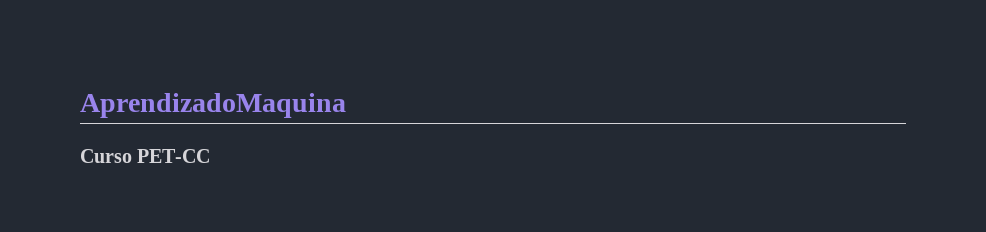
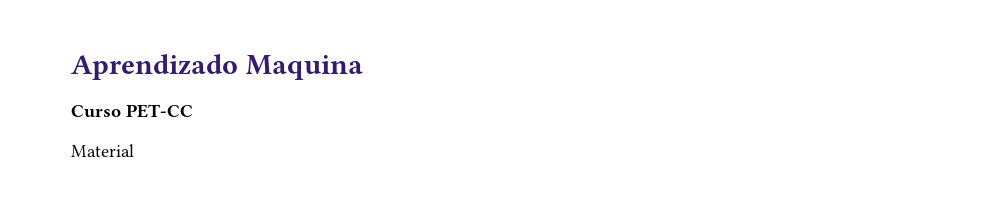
- AprendizadoMaquina
+ Aprendizado Maquina
+ Material

